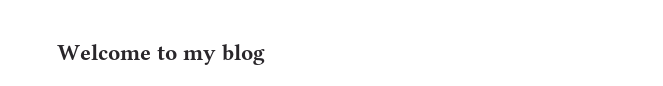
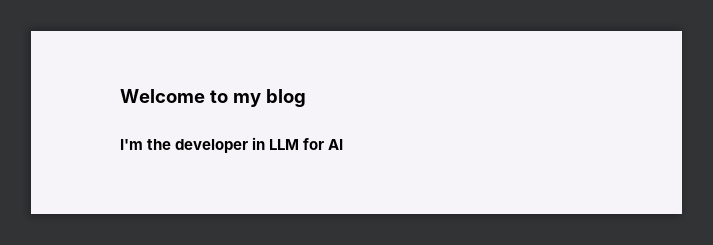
+ I'm the developer in LLM for AI

